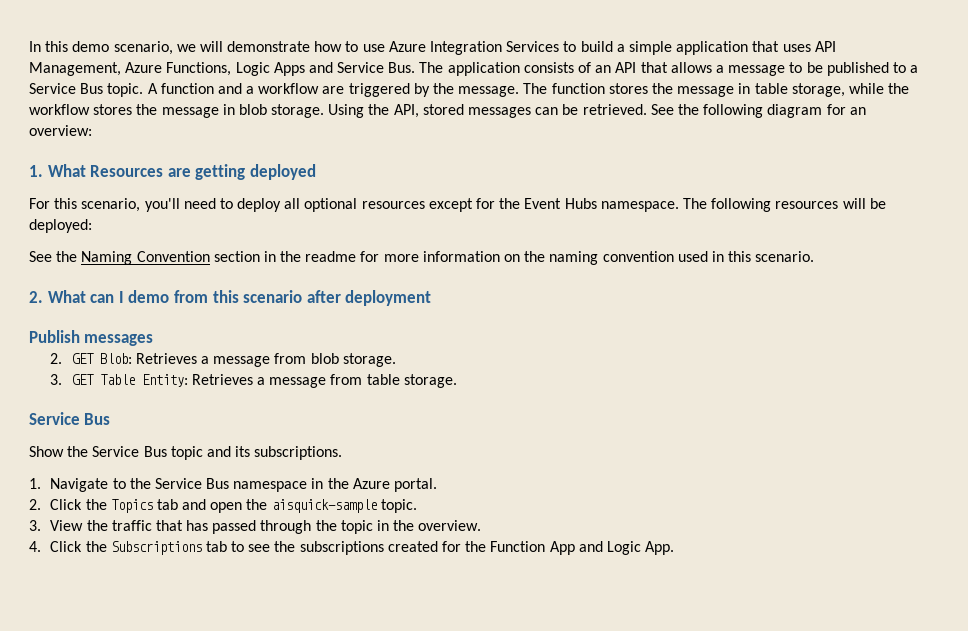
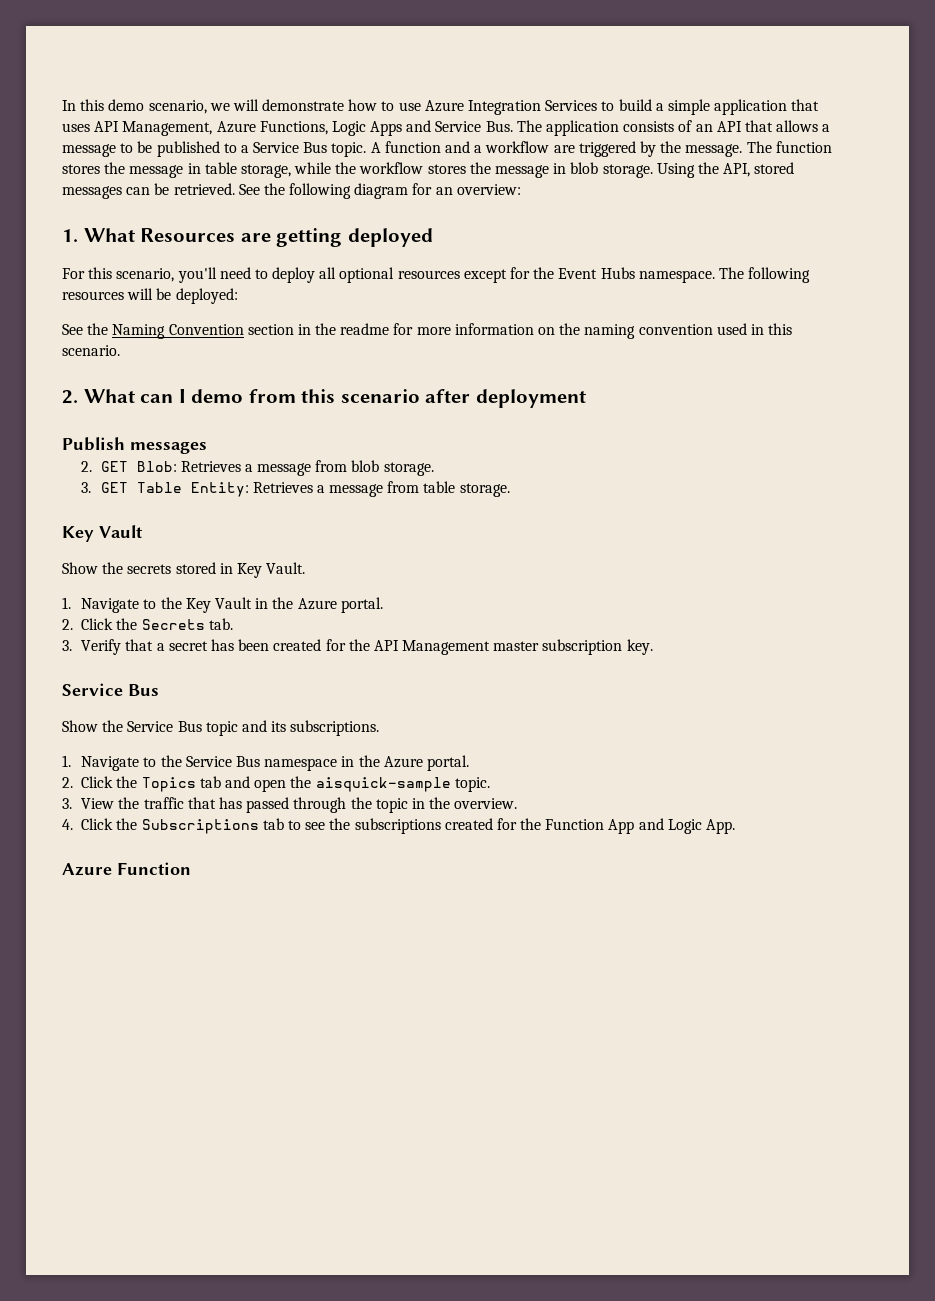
  3. GET Table Entity: Retrieves a message from table storage.
+ Key Vault
+ Show the secrets stored in Key Vault.
+ 1. Navigate to the Key Vault in the Azure portal.
+ 2. Click the Secrets tab.
+ 3. Verify that a secret has been created for the API Management master subscription key.
+ Azure Function

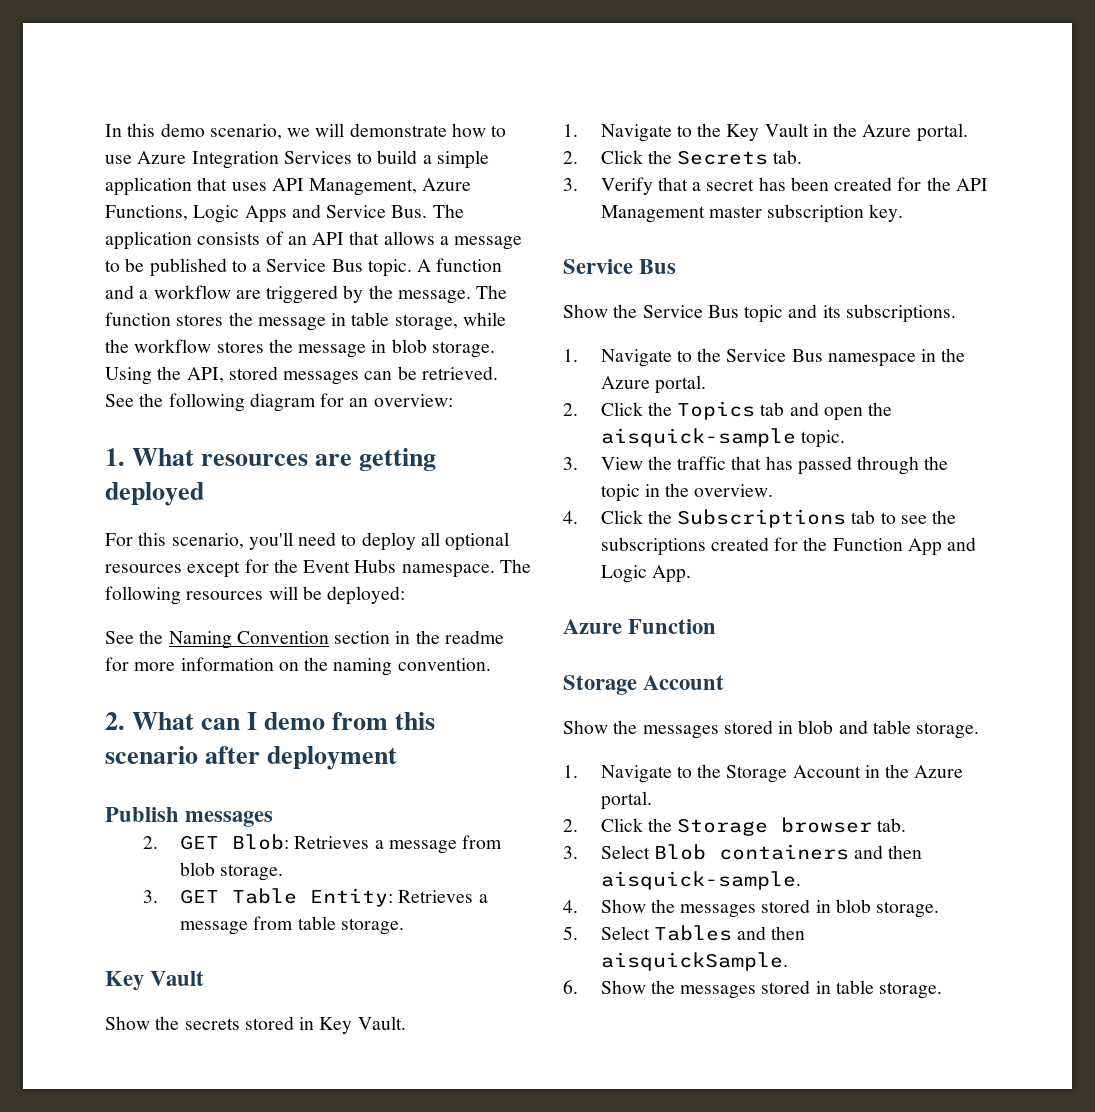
- 1. What Resources are getting deployed
+ 1. What resources are getting deployed
- See the Naming Convention section in the readme for more information on the naming convention used in this scenario.
+ See the Naming Convention section in the readme for more information on the naming convention.
  Azure Function
+ Storage Account
+ Show the messages stored in blob and table storage.
+ 1. Navigate to the Storage Account in the Azure portal.
+ 2. Click the Storage browser tab.
+ 3. Select Blob containers and then aisquick-sample.
+ 4. Show the messages stored in blob storage.
+ 5. Select Tables and then aisquickSample.
+ 6. Show the messages stored in table storage.

